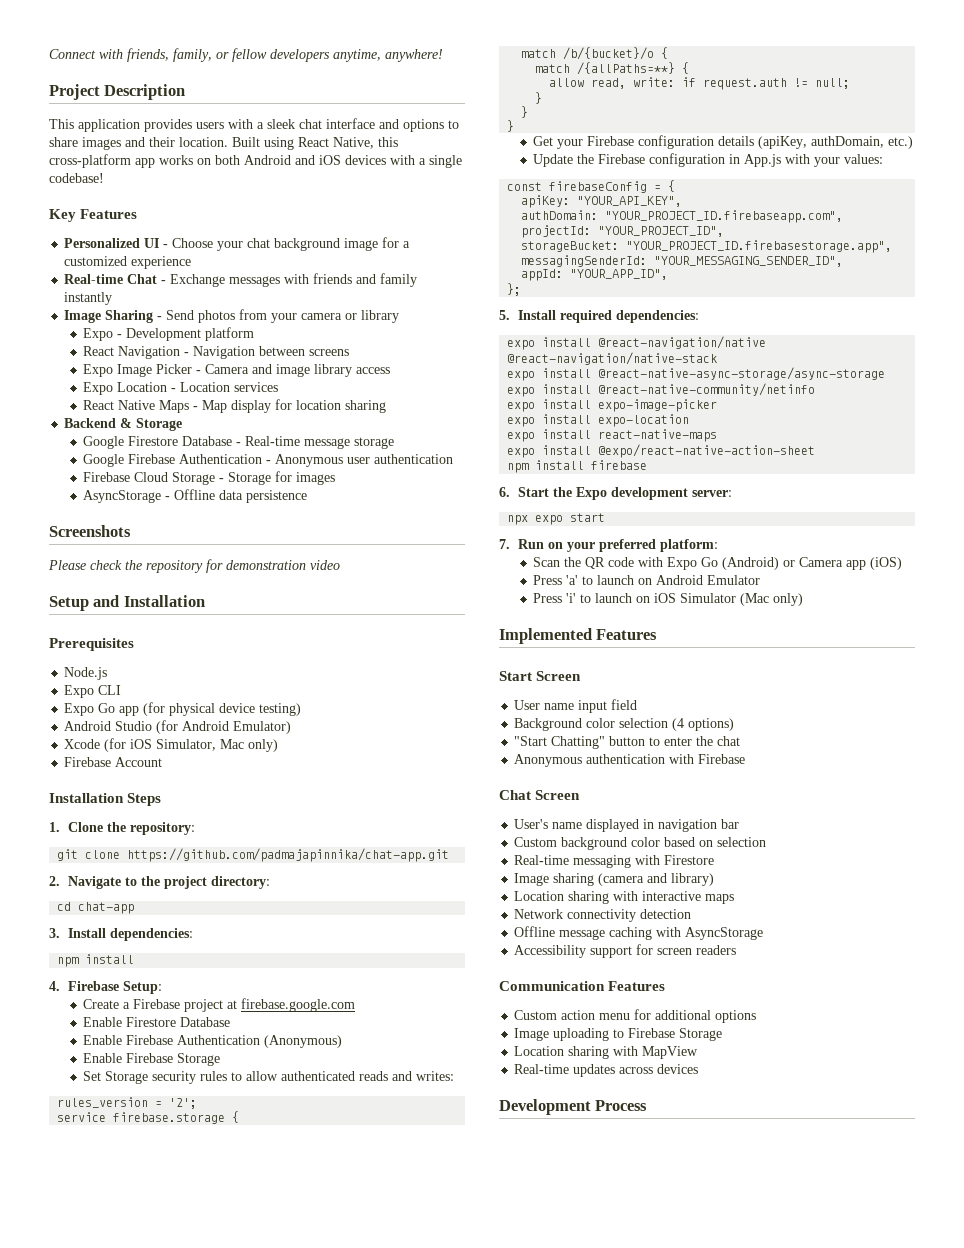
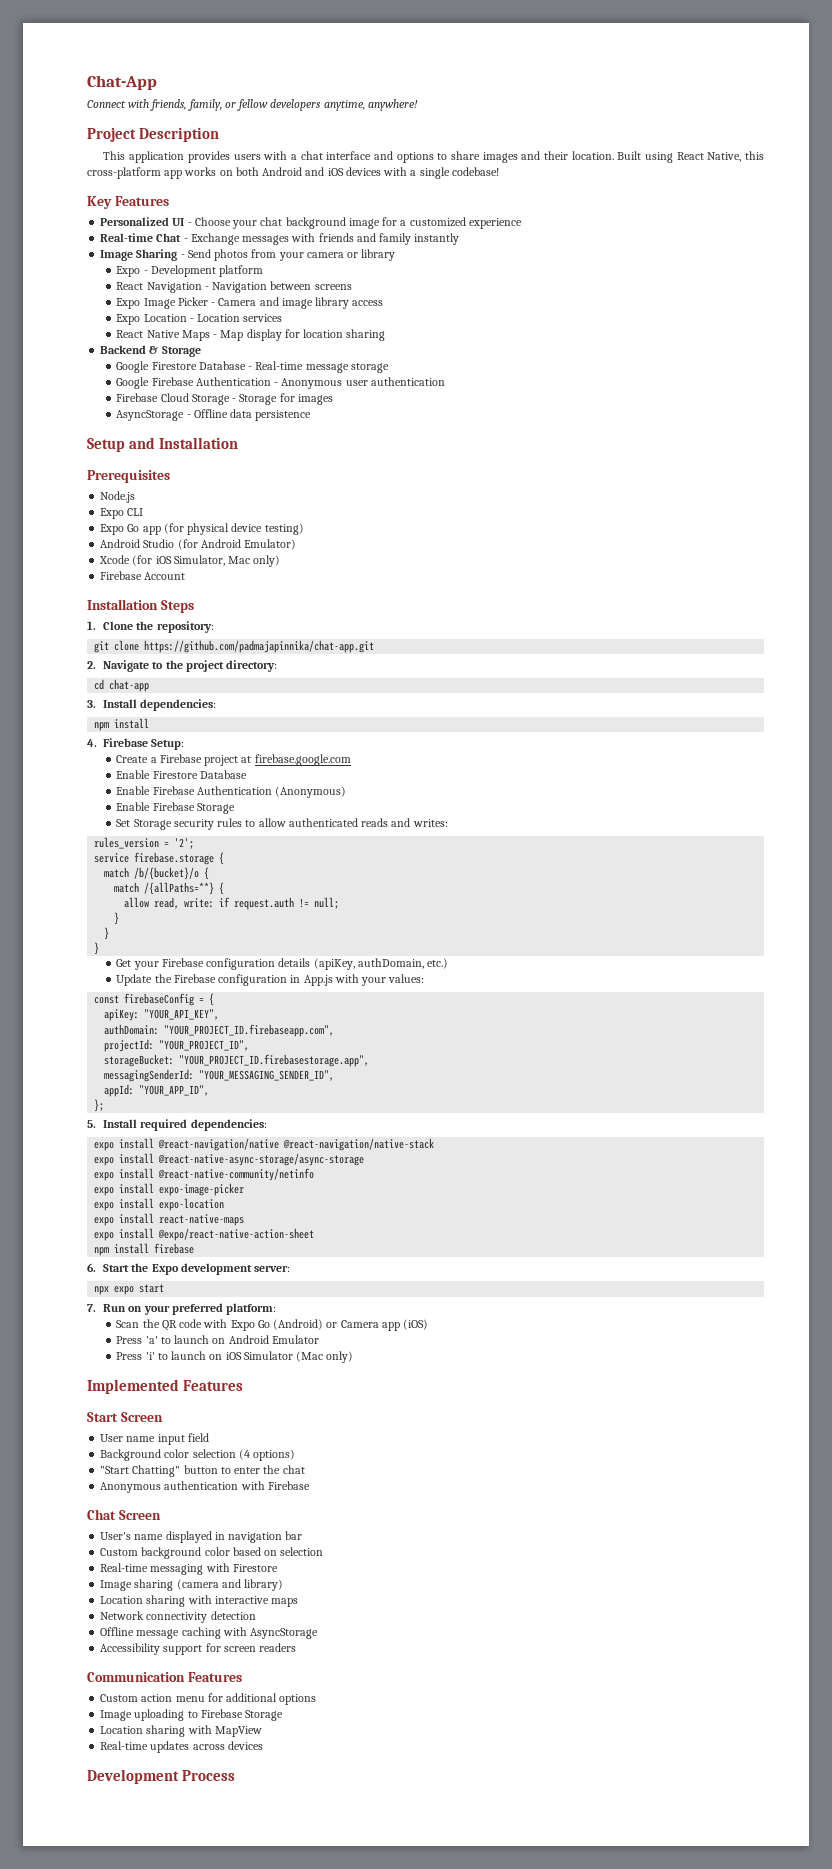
+ Chat-App
- This application provides users with a sleek chat interface and options to share images and their location.
+ This application provides users with a chat interface and options to share images and their location.
- Screenshots
- Please check the repository for demonstration video

